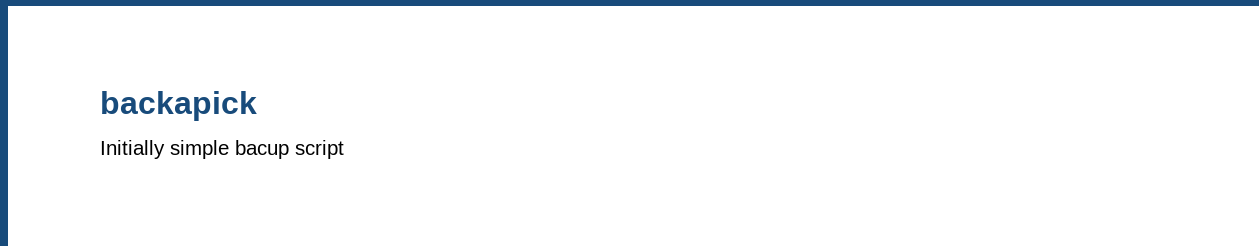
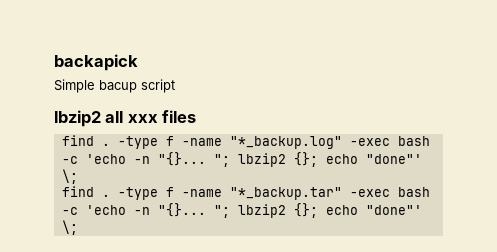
- Initially simple bacup script
+ Simple bacup script
+ lbzip2 all xxx files
+ find . -type f -name "*_backup.log" -exec bash -c 'echo -n "{}... "; lbzip2 {}; echo "done"' \;
+ find . -type f -name "*_backup.tar" -exec bash -c 'echo -n "{}... "; lbzip2 {}; echo "done"' \;

